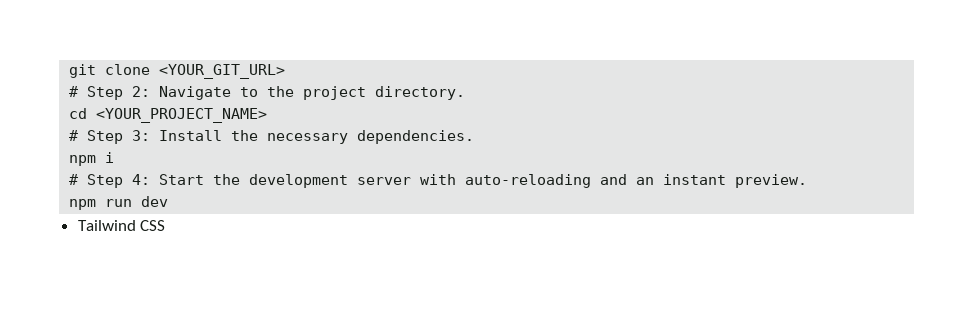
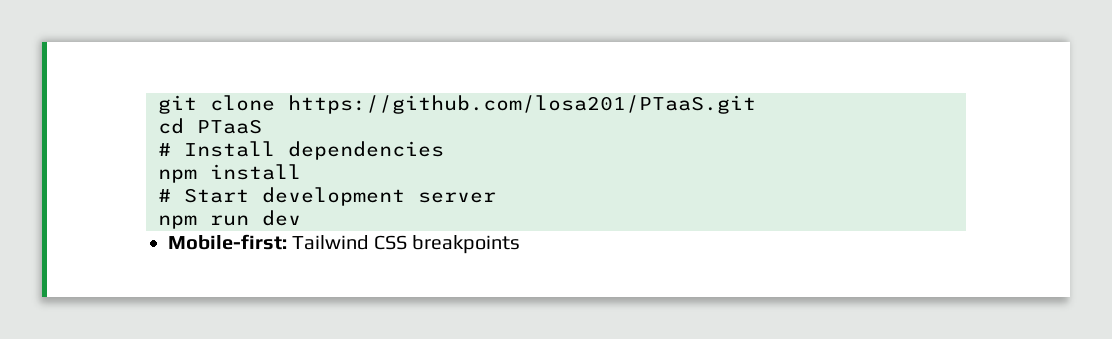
- git clone <YOUR_GIT_URL>
- # Step 2: Navigate to the project directory.
- cd <YOUR_PROJECT_NAME>
- # Step 3: Install the necessary dependencies.
- npm i
- # Step 4: Start the development server with auto-reloading and an instant preview.
+ git clone https://github.com/losa201/PTaaS.git
+ cd PTaaS
+ # Install dependencies
+ npm install
+ # Start development server
- Tailwind CSS
+ Mobile-first: Tailwind CSS breakpoints

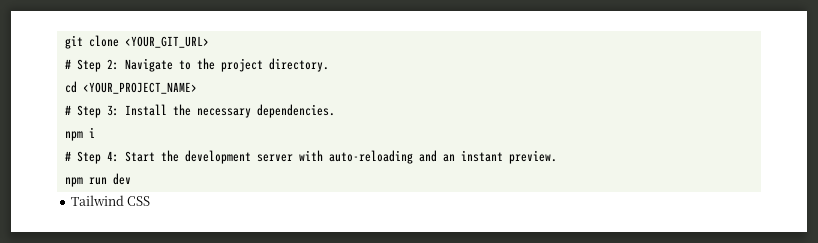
- git clone https://github.com/losa201/PTaaS.git
+ git clone <YOUR_GIT_URL>
+ # Step 2: Navigate to the project directory.
- cd PTaaS
- # Install dependencies
- npm install
- # Start development server
+ cd <YOUR_PROJECT_NAME>
+ # Step 3: Install the necessary dependencies.
+ npm i
+ # Step 4: Start the development server with auto-reloading and an instant preview.
- Mobile-first: Tailwind CSS breakpoints
+ Tailwind CSS

